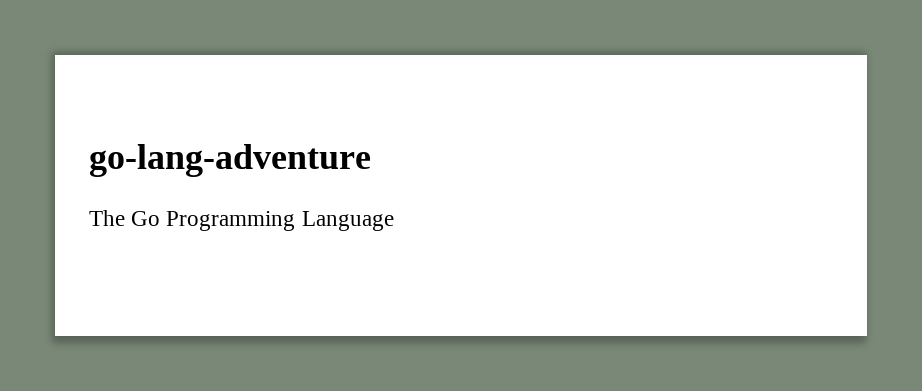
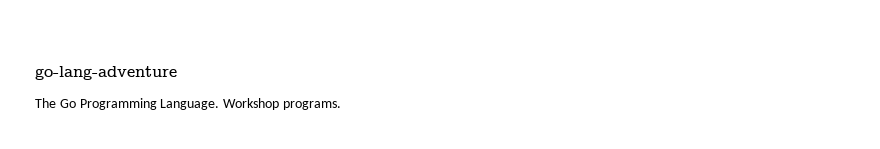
- The Go Programming Language
+ The Go Programming Language. Workshop programs.

